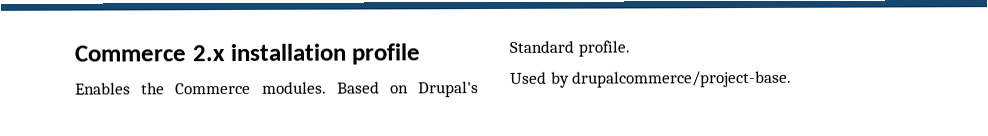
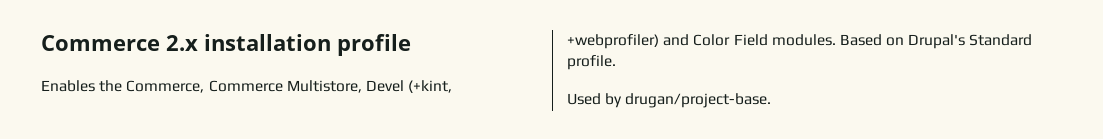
- Enables the Commerce modules.
+ Enables the Commerce, Commerce Multistore, Devel (+kint, +webprofiler) and Color Field modules.
- Used by drupalcommerce/project-base.
+ Used by drugan/project-base.

